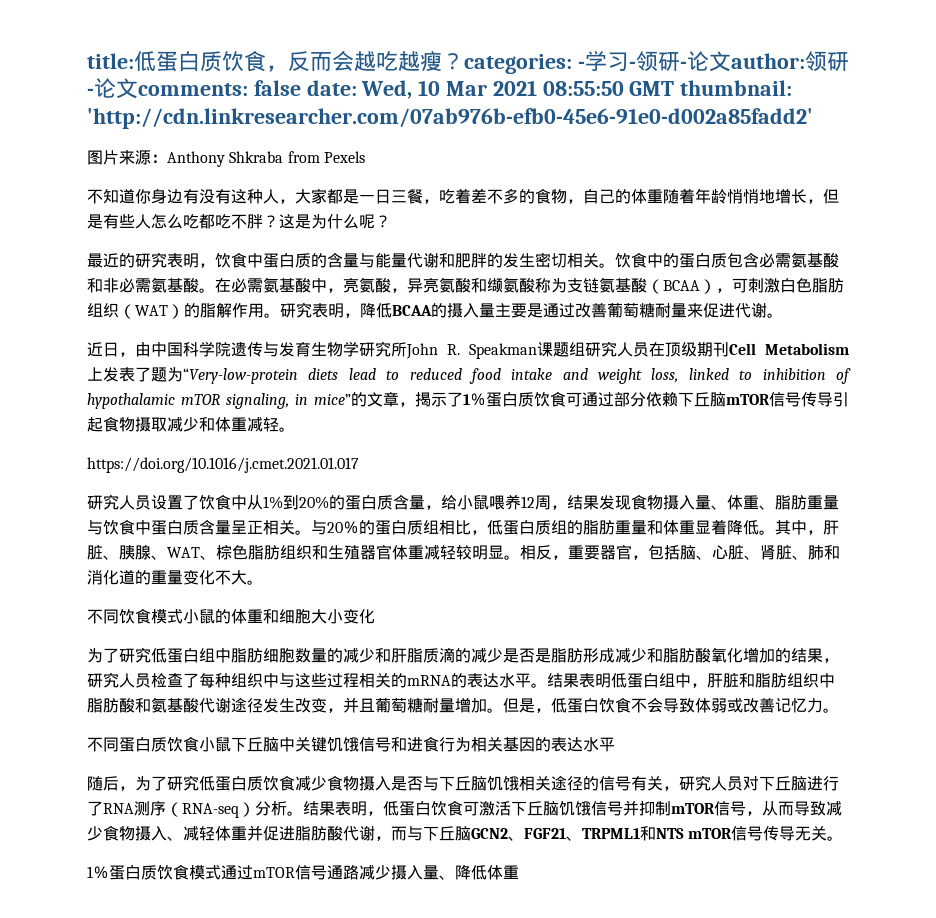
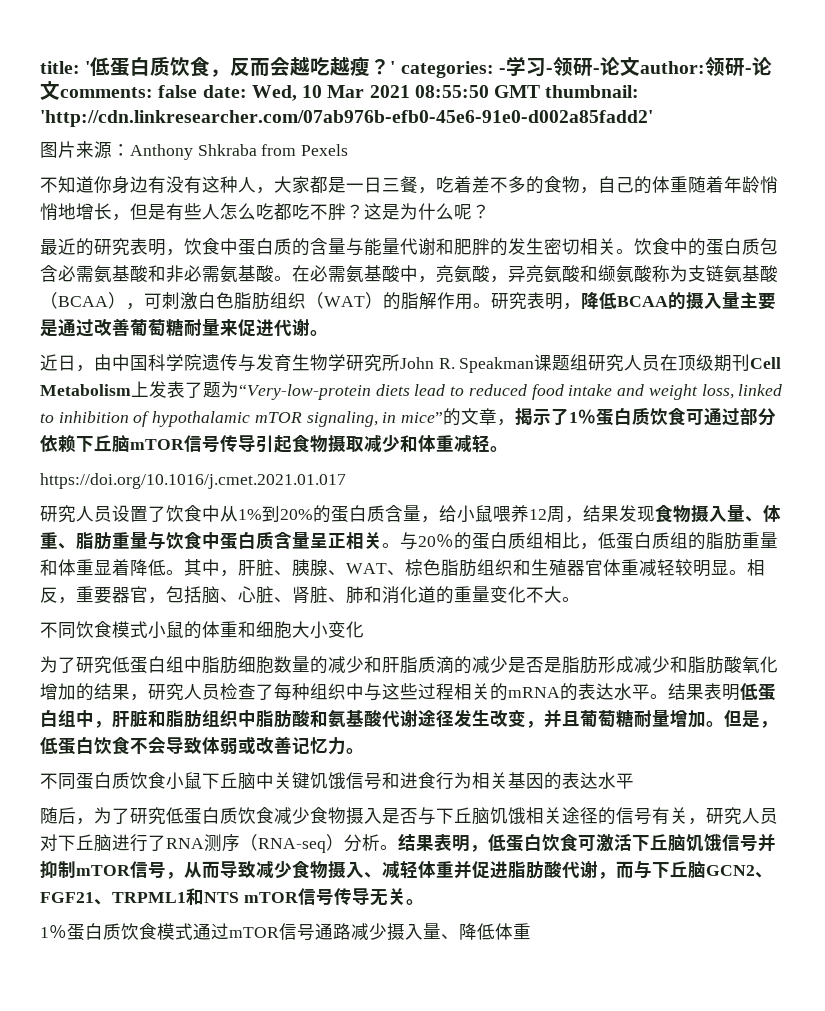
- title:低蛋白质饮食，反而会越吃越瘦？categories: -学习-领研-论文author:领研-论文comments: false date: Wed, 10 Mar 2021 08:55:50 GMT thumbnail: 'http://cdn.linkresearcher.com/07ab976b-efb0-45e6-91e0-d002a85fadd2'
+ title: '低蛋白质饮食，反而会越吃越瘦？' categories: -学习-领研-论文author:领研-论文comments: false date: Wed, 10 Mar 2021 08:55:50 GMT thumbnail: 'http://cdn.linkresearcher.com/07ab976b-efb0-45e6-91e0-d002a85fadd2'

